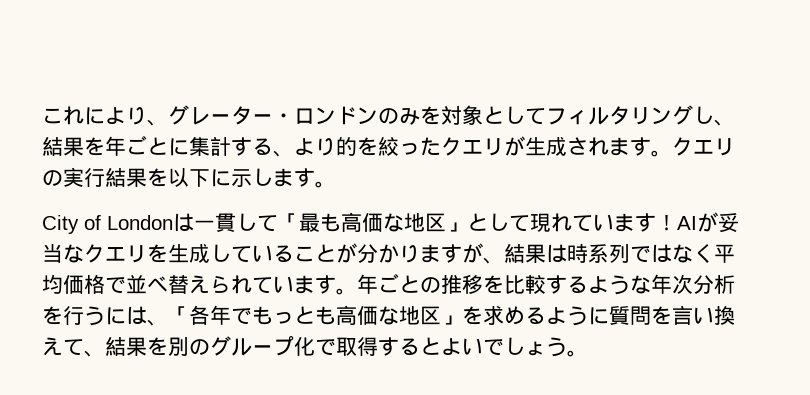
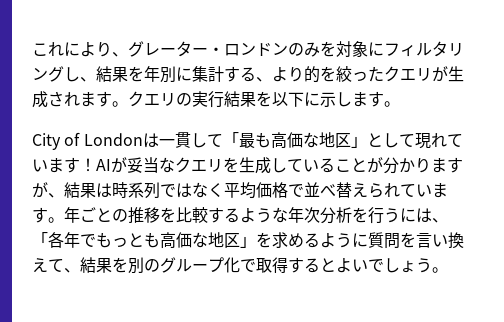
- これにより、グレーター・ロンドンのみを対象としてフィルタリングし、結果を年ごとに集計する、より的を絞ったクエリが生成されます。
+ これにより、グレーター・ロンドンのみを対象にフィルタリングし、結果を年別に集計する、より的を絞ったクエリが生成されます。

